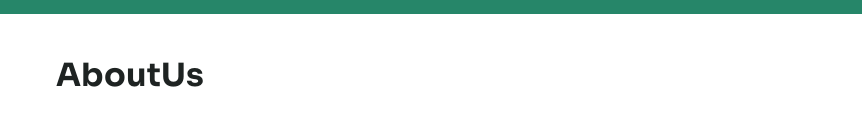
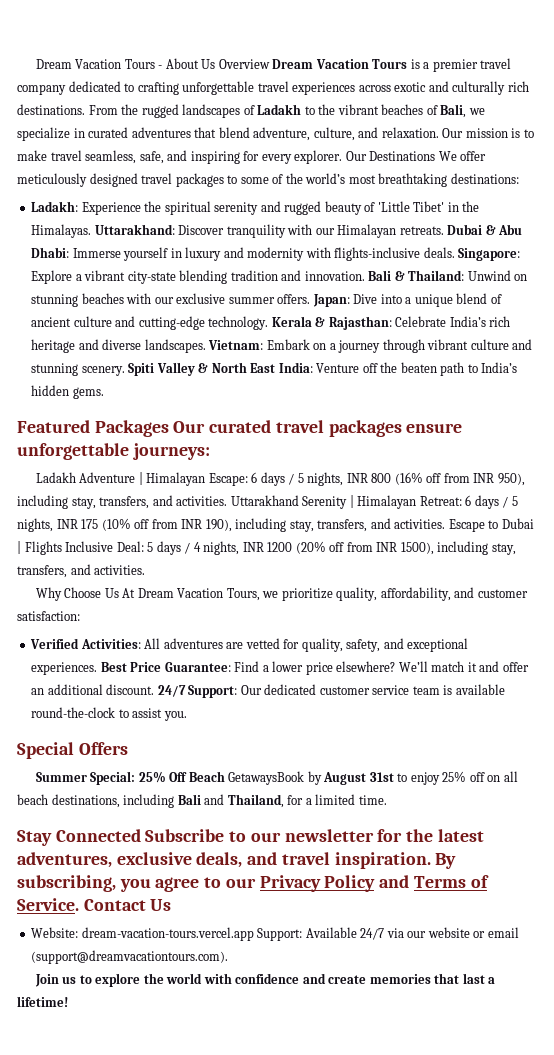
- AboutUs
+ Dream Vacation Tours - About Us Overview Dream Vacation Tours is a premier travel company dedicated to crafting unforgettable travel experiences across exotic and culturally rich destinations. From the rugged landscapes of Ladakh to the vibrant beaches of Bali, we specialize in curated adventures that blend adventure, culture, and relaxation. Our mission is to make travel seamless, safe, and inspiring for every explorer. Our Destinations We offer meticulously designed travel packages to some of the world’s most breathtaking destinations:
+ Ladakh: Experience the spiritual serenity and rugged beauty of 'Little Tibet' in the Himalayas. Uttarakhand: Discover tranquility with our Himalayan retreats. Dubai & Abu Dhabi: Immerse yourself in luxury and modernity with flights-inclusive deals. Singapore: Explore a vibrant city-state blending tradition and innovation. Bali & Thailand: Unwind on stunning beaches with our exclusive summer offers. Japan: Dive into a unique blend of ancient culture and cutting-edge technology. Kerala & Rajasthan: Celebrate India’s rich heritage and diverse landscapes. Vietnam: Embark on a journey through vibrant culture and stunning scenery. Spiti Valley & North East India: Venture off the beaten path to India’s hidden gems.
+ Featured Packages Our curated travel packages ensure unforgettable journeys:
+ Ladakh Adventure | Himalayan Escape: 6 days / 5 nights, INR 800 (16% off from INR 950), including stay, transfers, and activities. Uttarakhand Serenity | Himalayan Retreat: 6 days / 5 nights, INR 175 (10% off from INR 190), including stay, transfers, and activities. Escape to Dubai | Flights Inclusive Deal: 5 days / 4 nights, INR 1200 (20% off from INR 1500), including stay, transfers, and activities.
+ Why Choose Us At Dream Vacation Tours, we prioritize quality, affordability, and customer satisfaction:
+ Verified Activities: All adventures are vetted for quality, safety, and exceptional experiences. Best Price Guarantee: Find a lower price elsewhere? We’ll match it and offer an additional discount. 24/7 Support: Our dedicated customer service team is available round-the-clock to assist you.
+ Special Offers
+ Summer Special: 25% Off Beach GetawaysBook by August 31st to enjoy 25% off on all beach destinations, including Bali and Thailand, for a limited time.
+ Stay Connected Subscribe to our newsletter for the latest adventures, exclusive deals, and travel inspiration. By subscribing, you agree to our Privacy Policy and Terms of Service. Contact Us
+ Website: dream-vacation-tours.vercel.app Support: Available 24/7 via our website or email (support@dreamvacationtours.com).
+ Join us to explore the world with confidence and create memories that last a lifetime!

